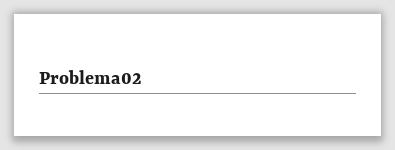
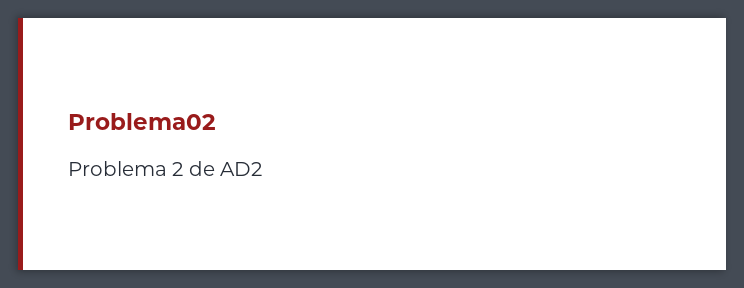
+ Problema 2 de AD2

